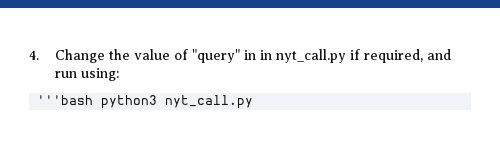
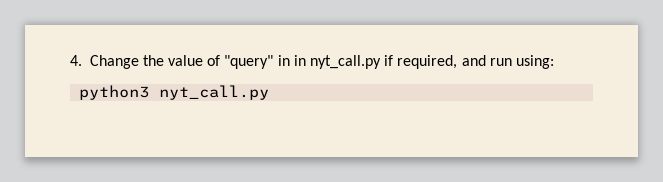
- '''bash python3 nyt_call.py
+ python3 nyt_call.py

